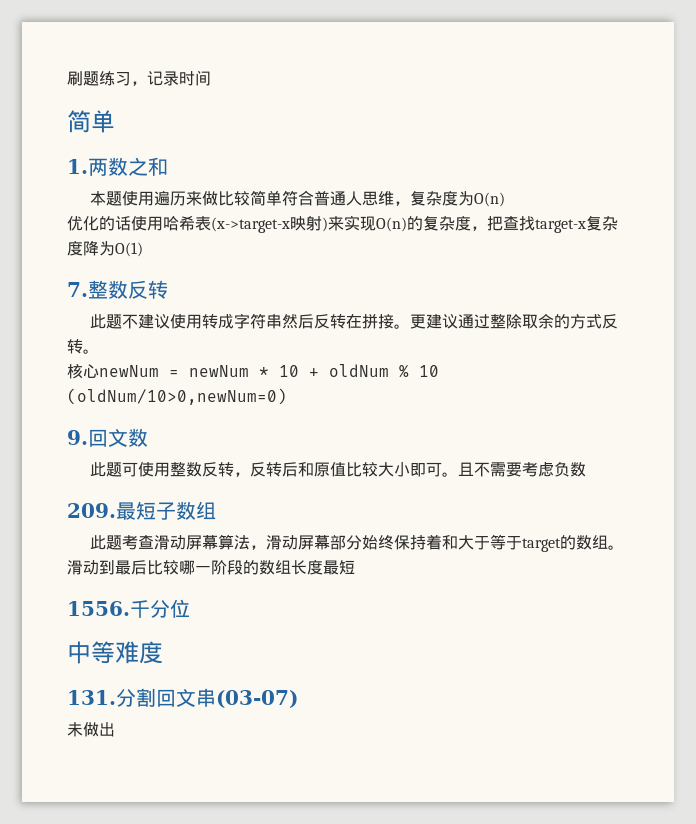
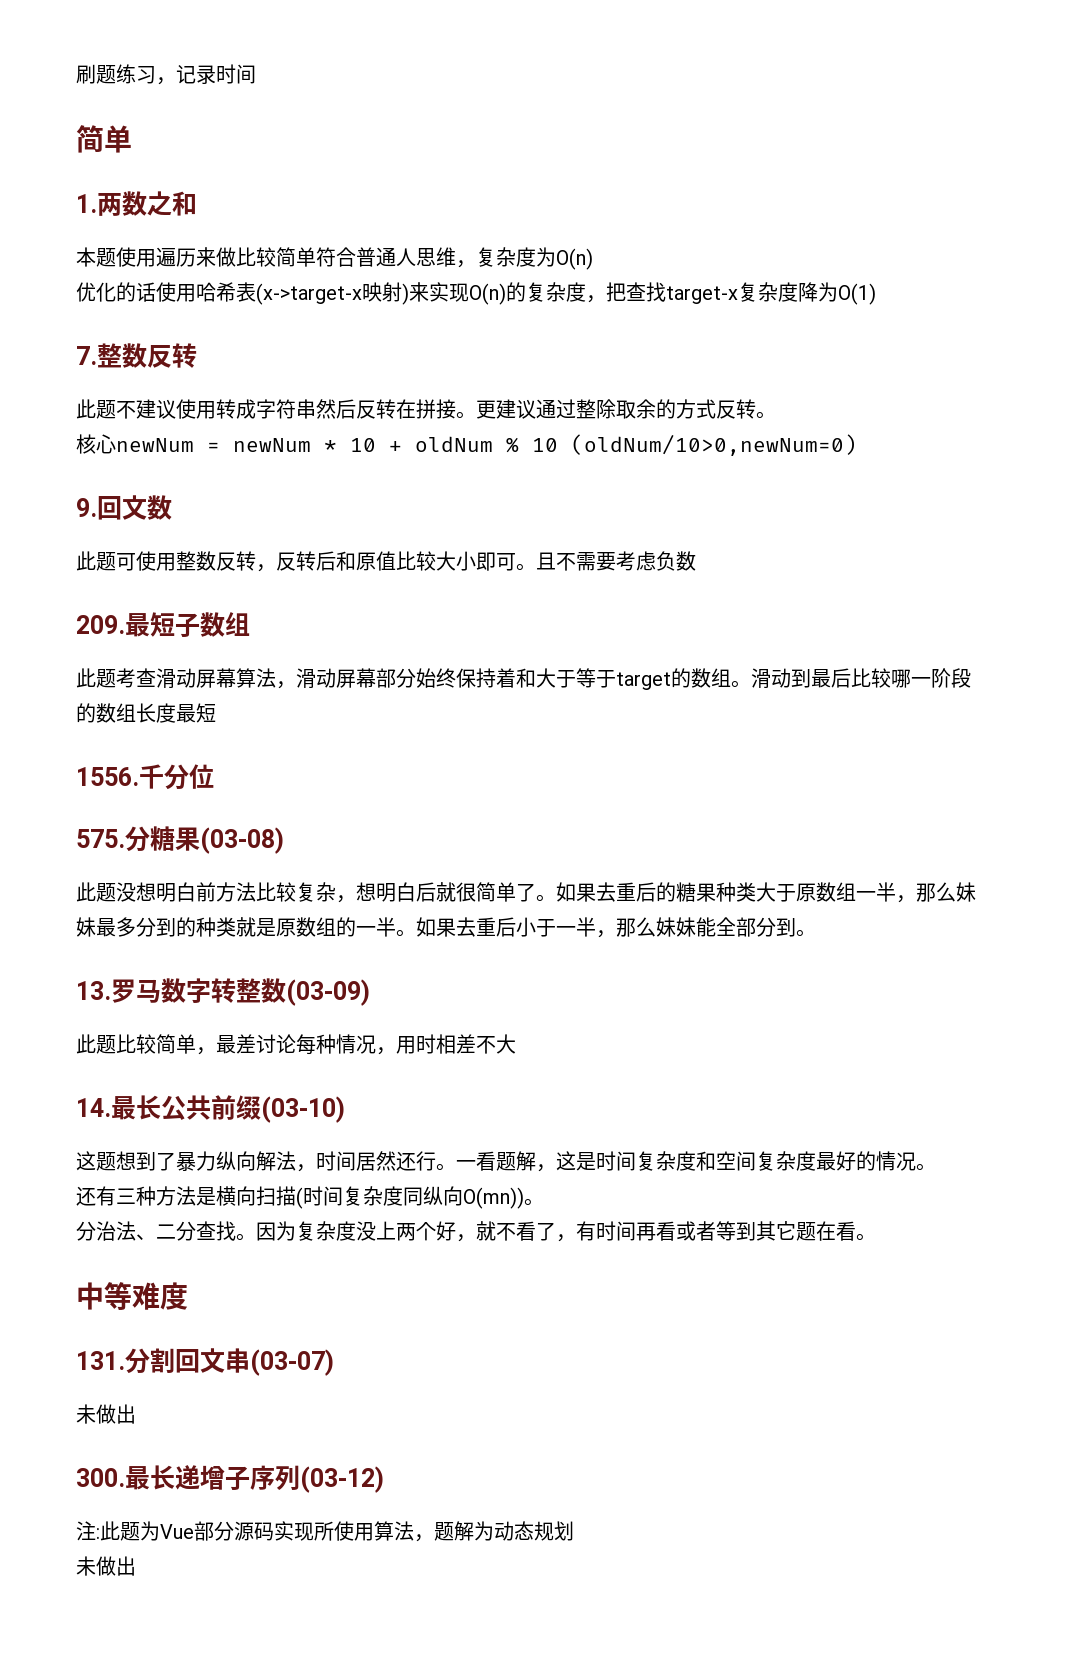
+ 575.分糖果(03-08)
+ 此题没想明白前方法比较复杂，想明白后就很简单了。如果去重后的糖果种类大于原数组一半，那么妹妹最多分到的种类就是原数组的一半。如果去重后小于一半，那么妹妹能全部分到。
+ 13.罗马数字转整数(03-09)
+ 此题比较简单，最差讨论每种情况，用时相差不大
+ 14.最长公共前缀(03-10)
+ 这题想到了暴力纵向解法，时间居然还行。一看题解，这是时间复杂度和空间复杂度最好的情况。
+ 还有三种方法是横向扫描(时间复杂度同纵向O(mn))。
+ 分治法、二分查找。因为复杂度没上两个好，就不看了，有时间再看或者等到其它题在看。
+ 300.最长递增子序列(03-12)
+ 注:此题为Vue部分源码实现所使用算法，题解为动态规划
+ 未做出

